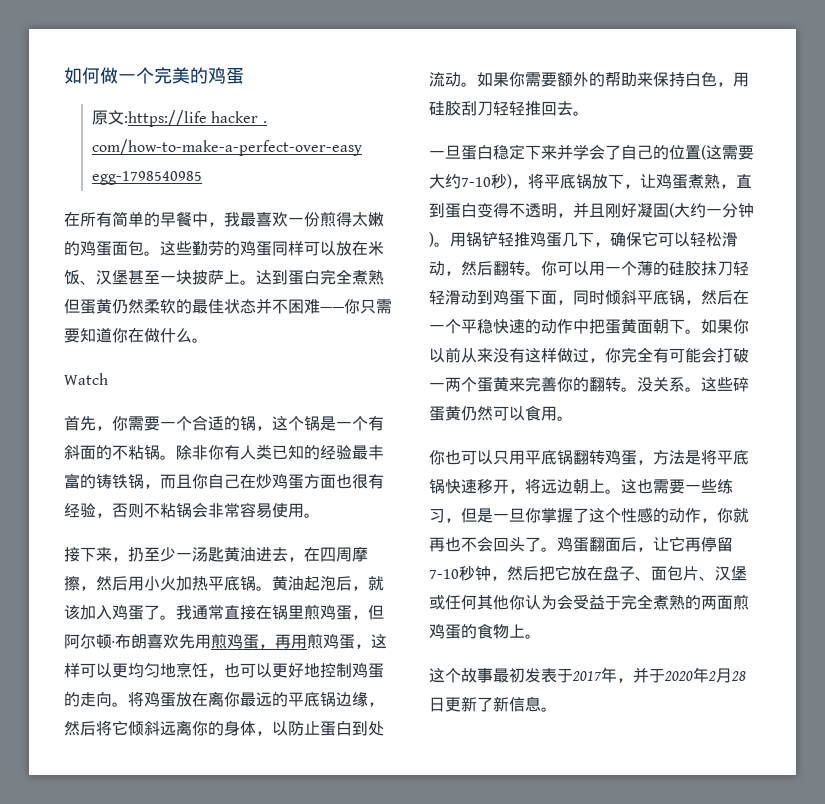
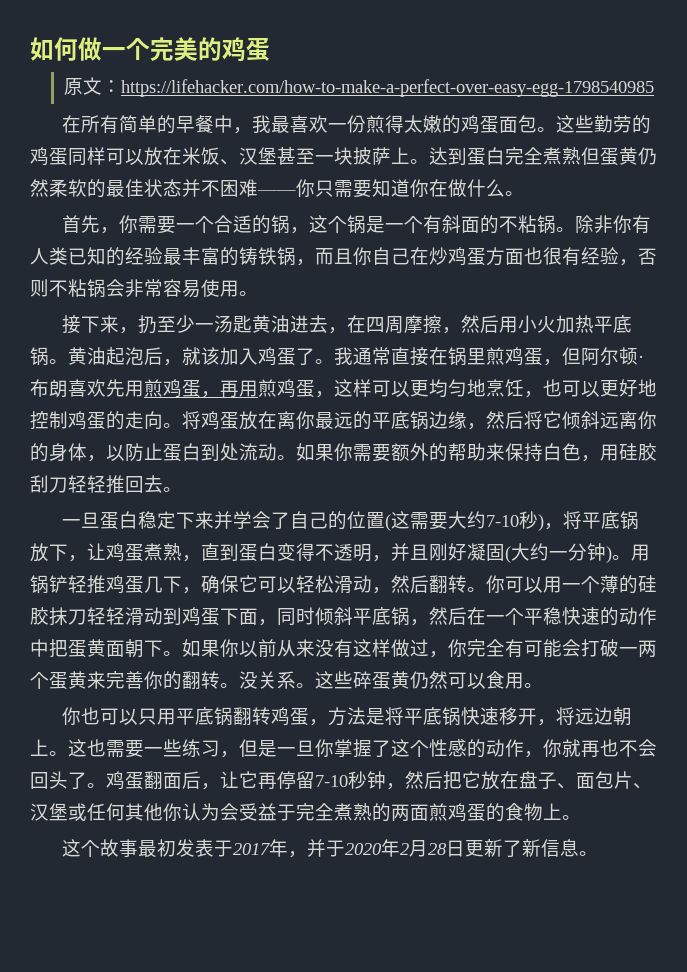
- 原文:https://life hacker . com/how-to-make-a-perfect-over-easy egg-1798540985
+ 原文：https://lifehacker.com/how-to-make-a-perfect-over-easy-egg-1798540985
- Watch

